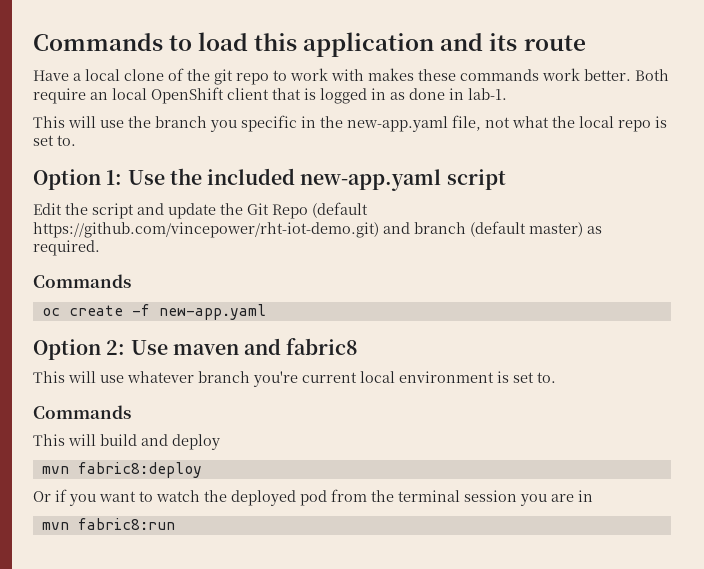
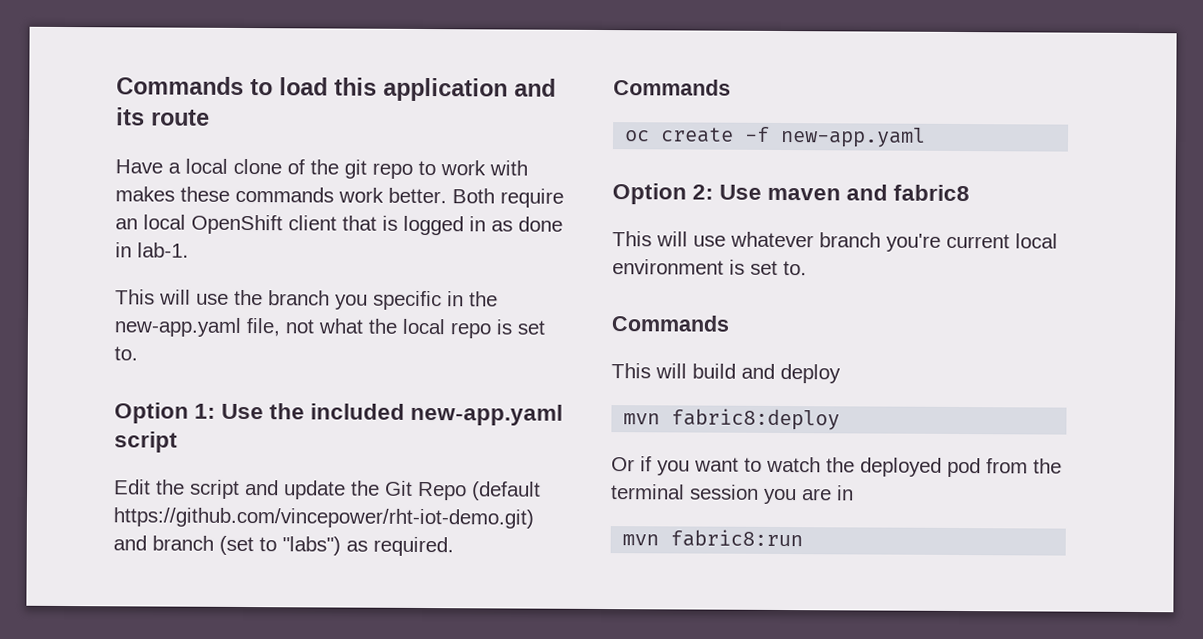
- Edit the script and update the Git Repo (default https://github.com/vincepower/rht-iot-demo.git) and branch (default master) as required.
+ Edit the script and update the Git Repo (default https://github.com/vincepower/rht-iot-demo.git) and branch (set to "labs") as required.

